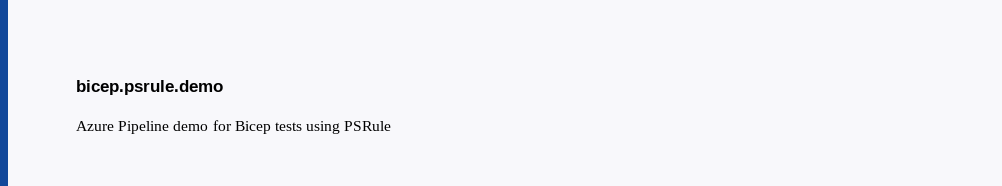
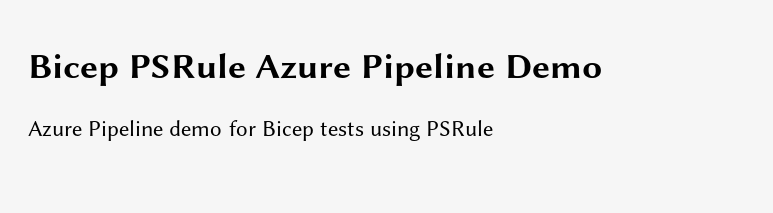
- bicep.psrule.demo
+ Bicep PSRule Azure Pipeline Demo

